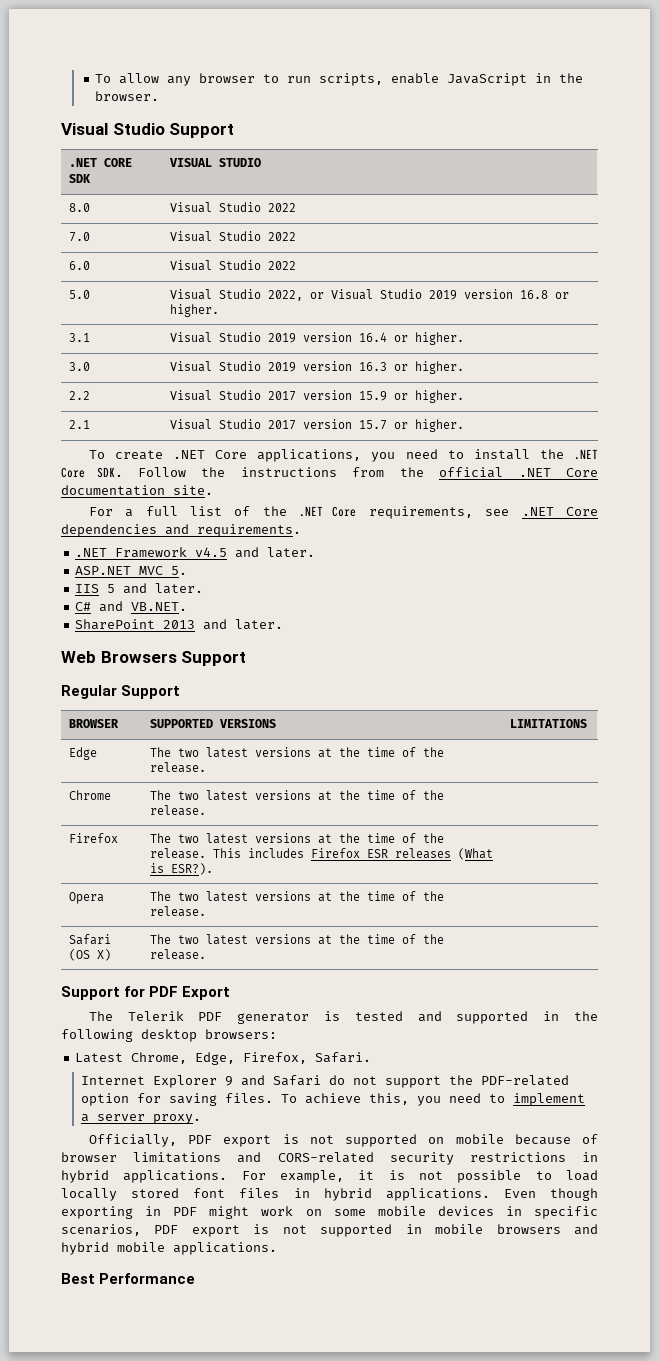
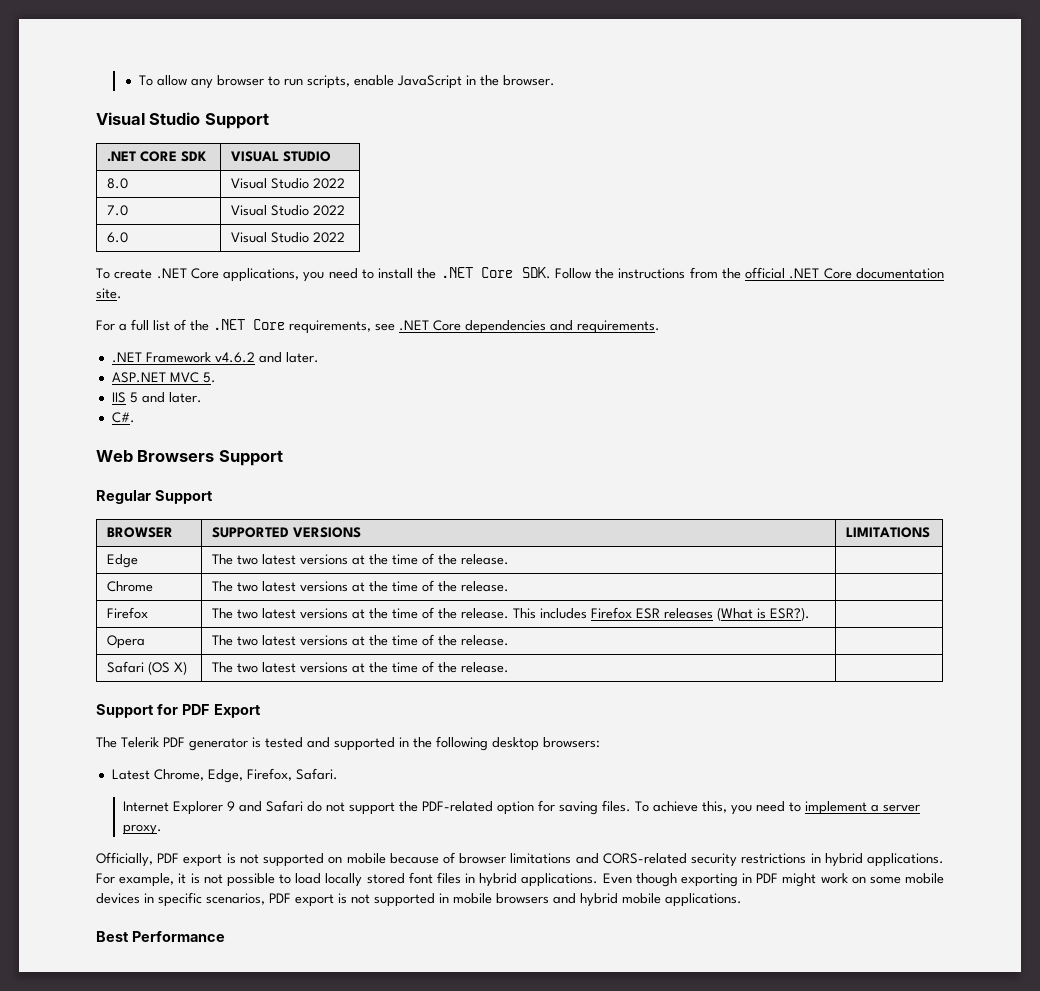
- 5.0 | Visual Studio 2022, or Visual Studio 2019 version 16.8 or higher.
- 3.1 | Visual Studio 2019 version 16.4 or higher.
- 3.0 | Visual Studio 2019 version 16.3 or higher.
- 2.2 | Visual Studio 2017 version 15.9 or higher.
- 2.1 | Visual Studio 2017 version 15.7 or higher.
- .NET Framework v4.5 and later.
+ .NET Framework v4.6.2 and later.
- C# and VB.NET.
- SharePoint 2013 and later.
+ C#.

